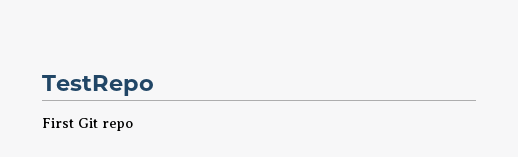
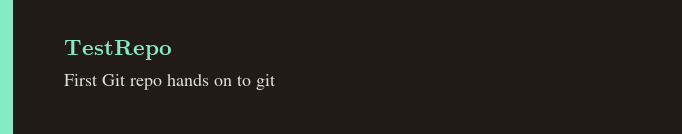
- First Git repo
+ First Git repo hands on to git

